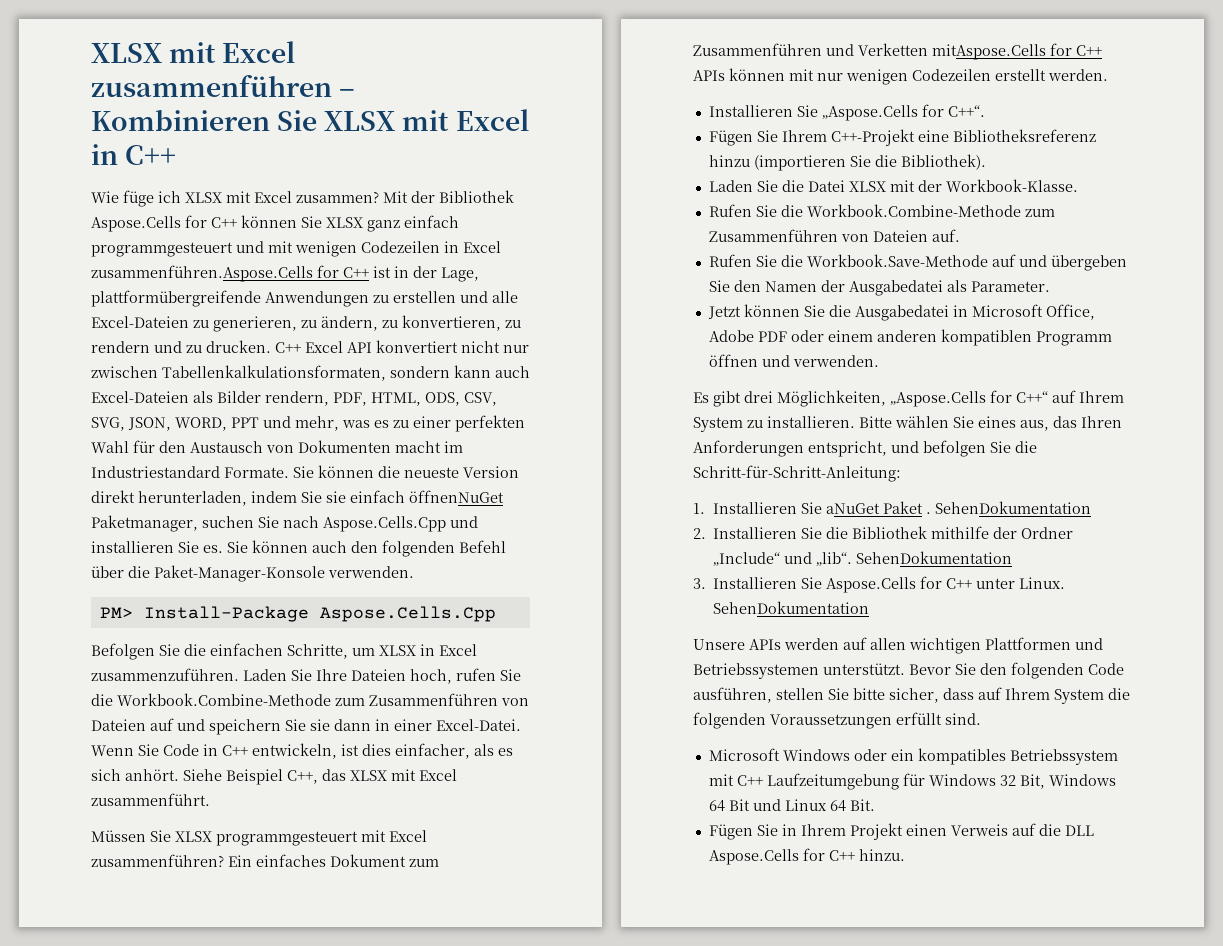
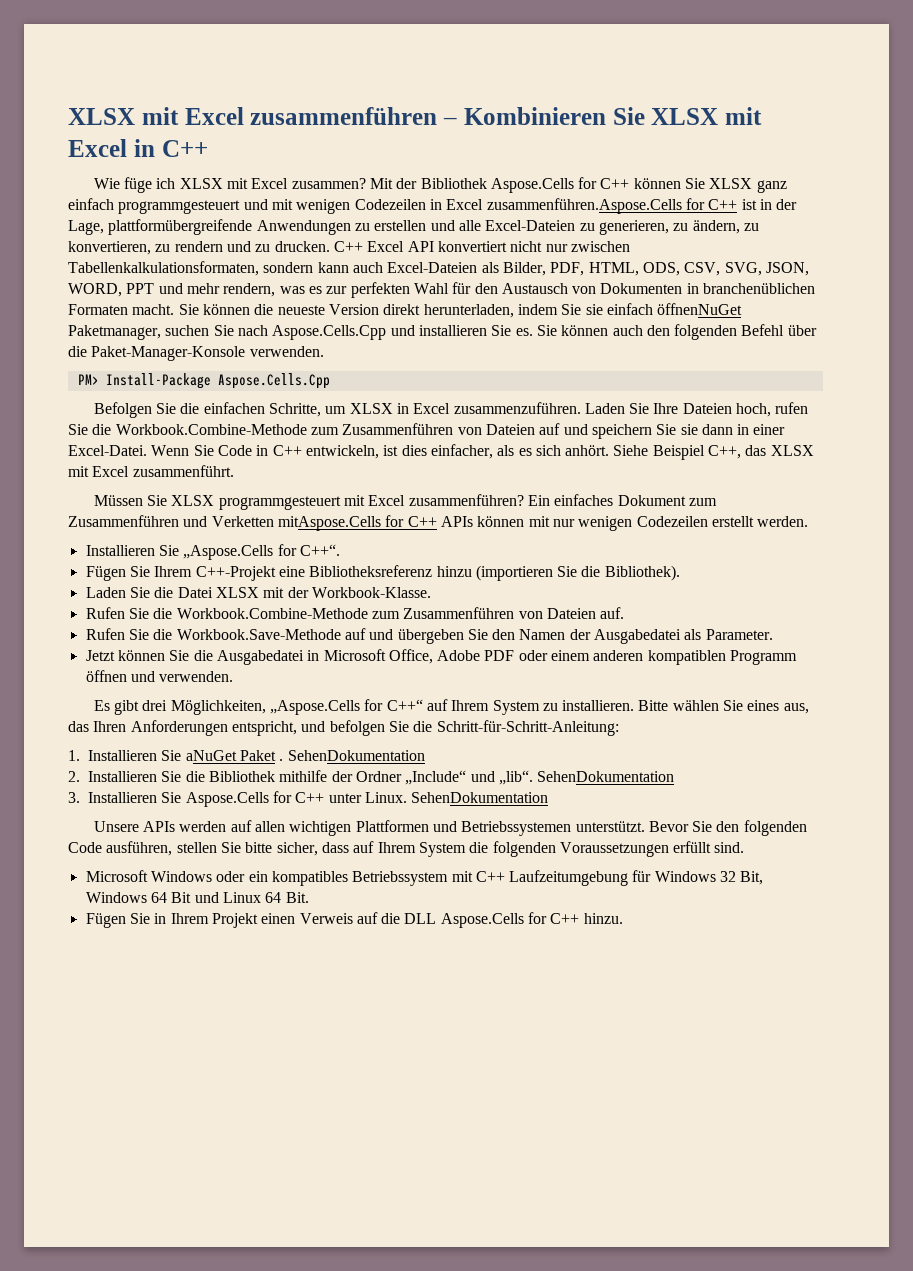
- C++ Excel API konvertiert nicht nur zwischen Tabellenkalkulationsformaten, sondern kann auch Excel-Dateien als Bilder rendern, PDF, HTML, ODS, CSV, SVG, JSON, WORD, PPT und mehr, was es zu einer perfekten Wahl für den Austausch von Dokumenten macht im Industriestandard Formate.
+ C++ Excel API konvertiert nicht nur zwischen Tabellenkalkulationsformaten, sondern kann auch Excel-Dateien als Bilder, PDF, HTML, ODS, CSV, SVG, JSON, WORD, PPT und mehr rendern, was es zur perfekten Wahl für den Austausch von Dokumenten in branchenüblichen Formaten macht.

